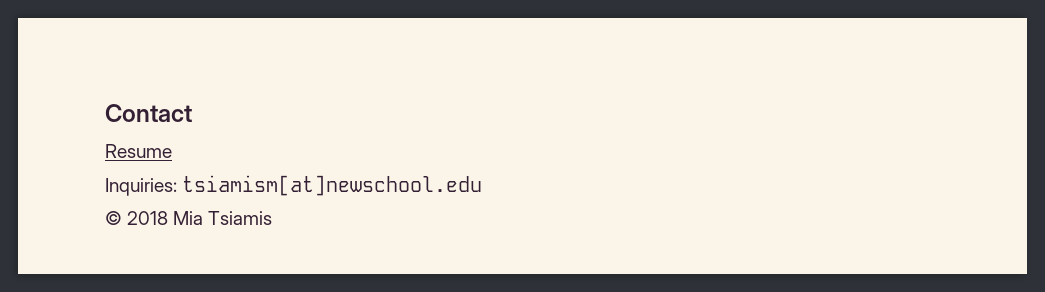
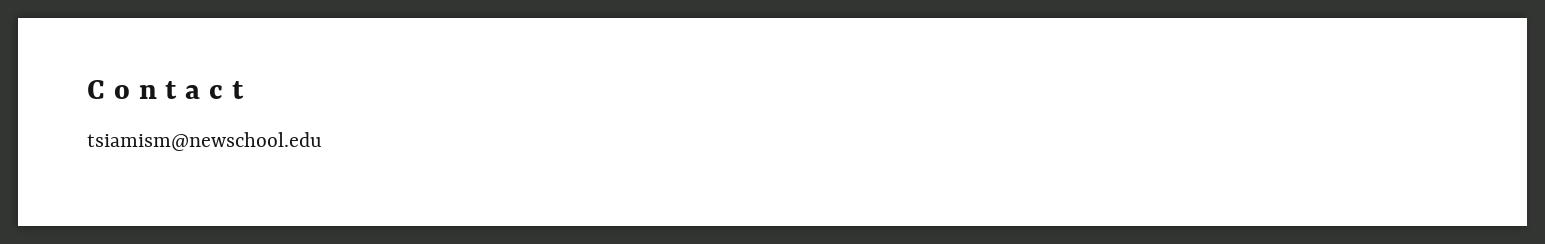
- Contact
- Resume
- Inquiries: tsiamism[at]newschool.edu
- © 2018 Mia Tsiamis
+ C o n t a c t
+ tsiamism@newschool.edu

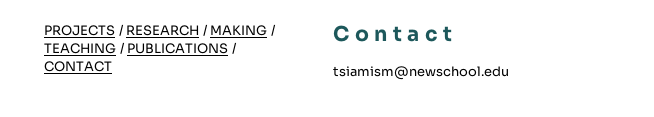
+ PROJECTS / RESEARCH / MAKING / TEACHING / PUBLICATIONS / CONTACT

